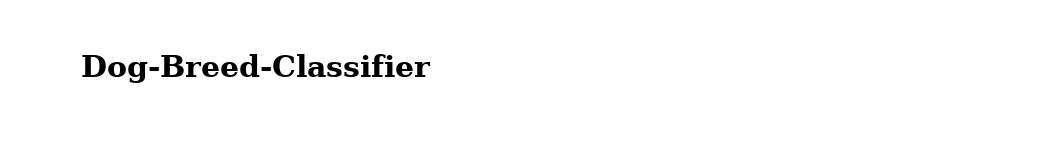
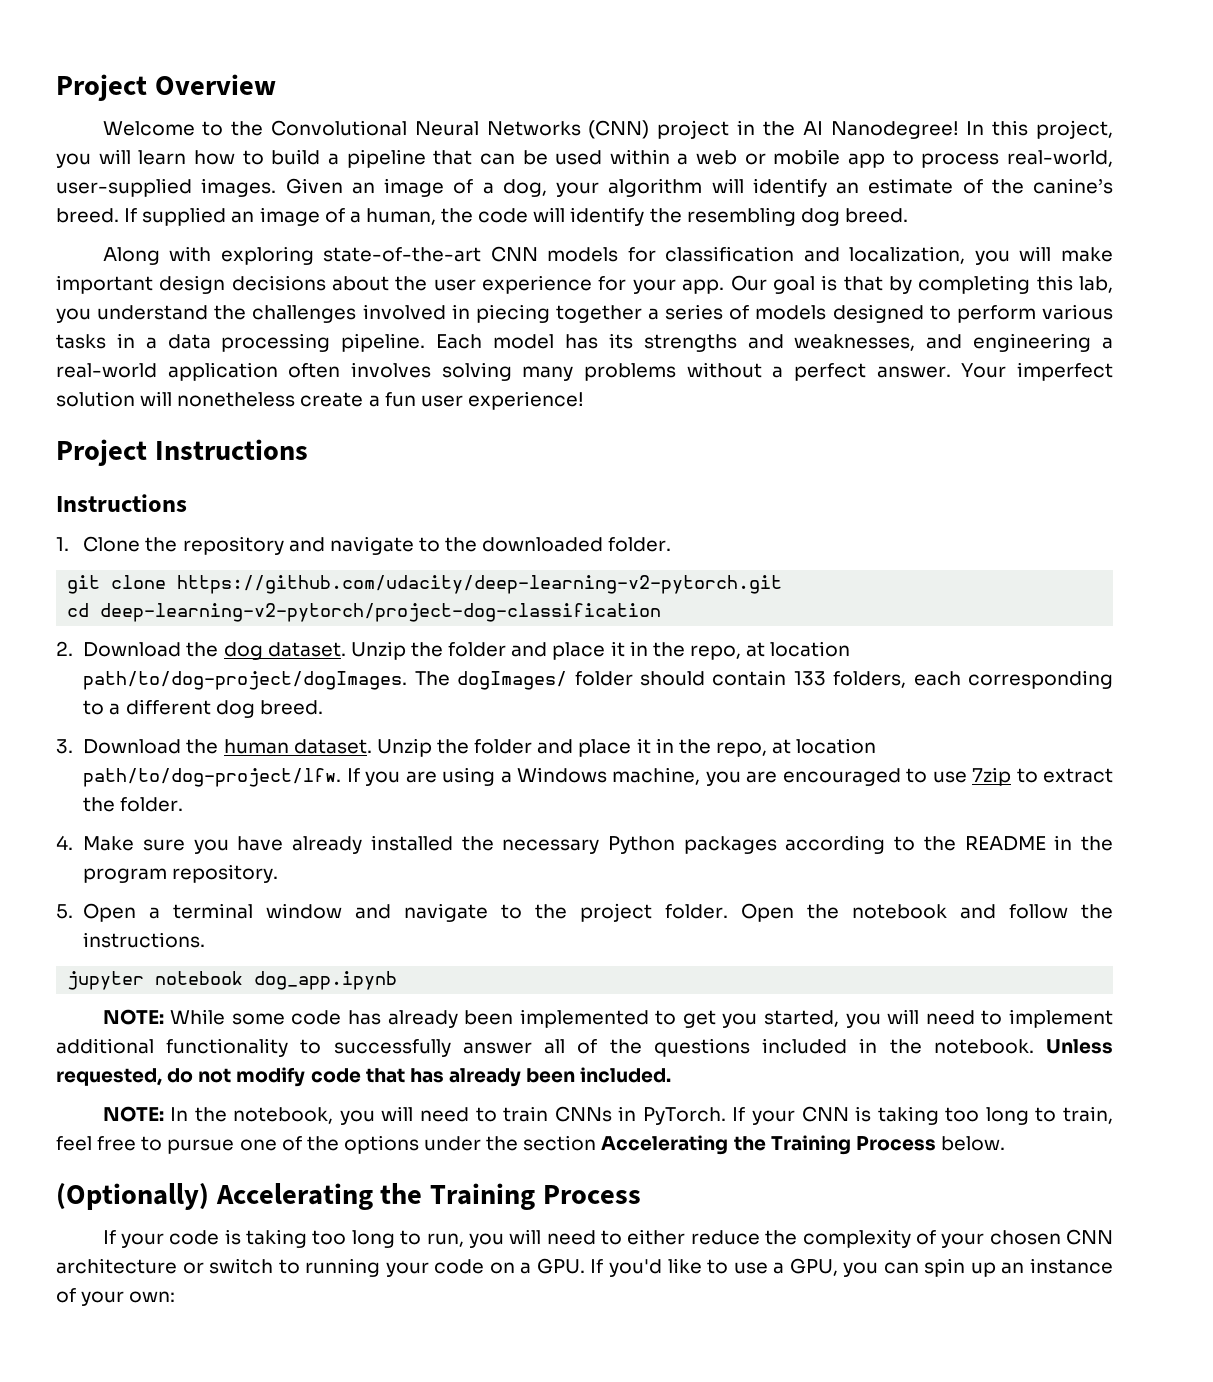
- Dog-Breed-Classifier
+ Project Overview
+ Welcome to the Convolutional Neural Networks (CNN) project in the AI Nanodegree! In this project, you will learn how to build a pipeline that can be used within a web or mobile app to process real-world, user-supplied images. Given an image of a dog, your algorithm will identify an estimate of the canine’s breed. If supplied an image of a human, the code will identify the resembling dog breed.
+ Along with exploring state-of-the-art CNN models for classification and localization, you will make important design decisions about the user experience for your app. Our goal is that by completing this lab, you understand the challenges involved in piecing together a series of models designed to perform various tasks in a data processing pipeline. Each model has its strengths and weaknesses, and engineering a real-world application often involves solving many problems without a perfect answer. Your imperfect solution will nonetheless create a fun user experience!
+ Project Instructions
+ Instructions
+ 1. Clone the repository and navigate to the downloaded folder.
+ git clone https://github.com/udacity/deep-learning-v2-pytorch.git
+ cd deep-learning-v2-pytorch/project-dog-classification
+ 2. Download the dog dataset. Unzip the folder and place it in the repo, at location path/to/dog-project/dogImages. The dogImages/ folder should contain 133 folders, each corresponding to a different dog breed.
+ 3. Download the human dataset. Unzip the folder and place it in the repo, at location path/to/dog-project/lfw. If you are using a Windows machine, you are encouraged to use 7zip to extract the folder.
+ 4. Make sure you have already installed the necessary Python packages according to the README in the program repository.
+ 5. Open a terminal window and navigate to the project folder. Open the notebook and follow the instructions.
+ jupyter notebook dog_app.ipynb
+ NOTE: While some code has already been implemented to get you started, you will need to implement additional functionality to successfully answer all of the questions included in the notebook. Unless requested, do not modify code that has already been included.
+ NOTE: In the notebook, you will need to train CNNs in PyTorch. If your CNN is taking too long to train, feel free to pursue one of the options under the section Accelerating the Training Process below.
+ (Optionally) Accelerating the Training Process
+ If your code is taking too long to run, you will need to either reduce the complexity of your chosen CNN architecture or switch to running your code on a GPU. If you'd like to use a GPU, you can spin up an instance of your own:

